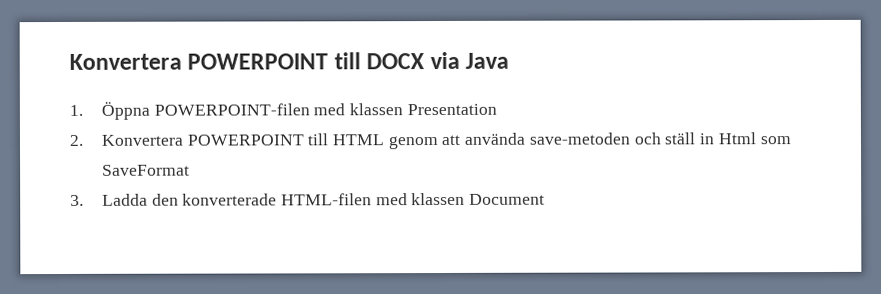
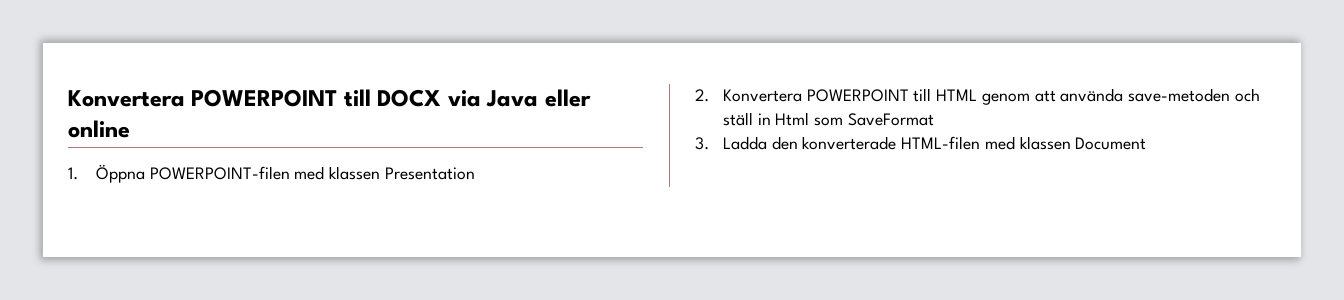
- Konvertera POWERPOINT till DOCX via Java
+ Konvertera POWERPOINT till DOCX via Java eller online

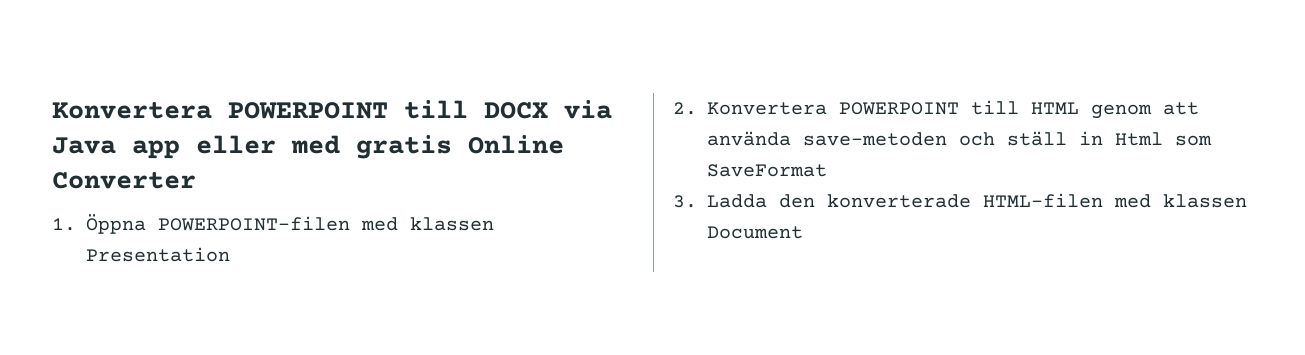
- Konvertera POWERPOINT till DOCX via Java eller online
+ Konvertera POWERPOINT till DOCX via Java app eller med gratis Online Converter

